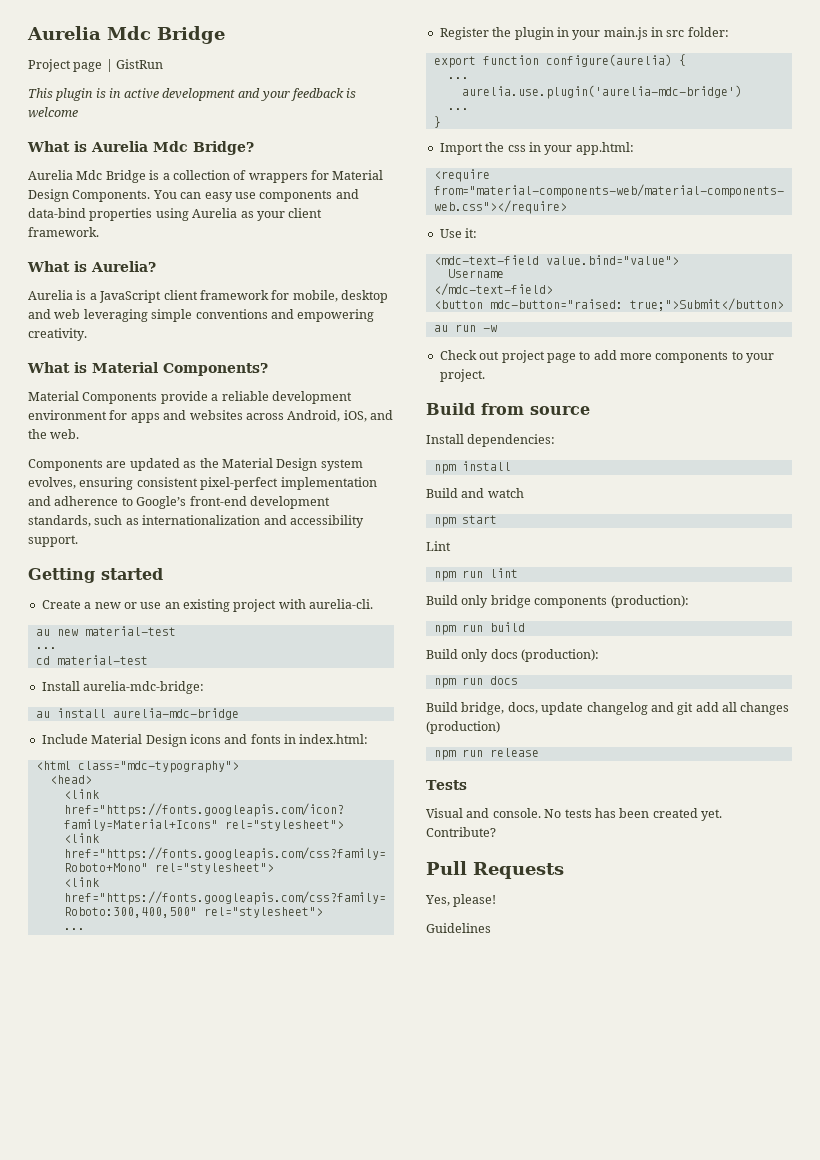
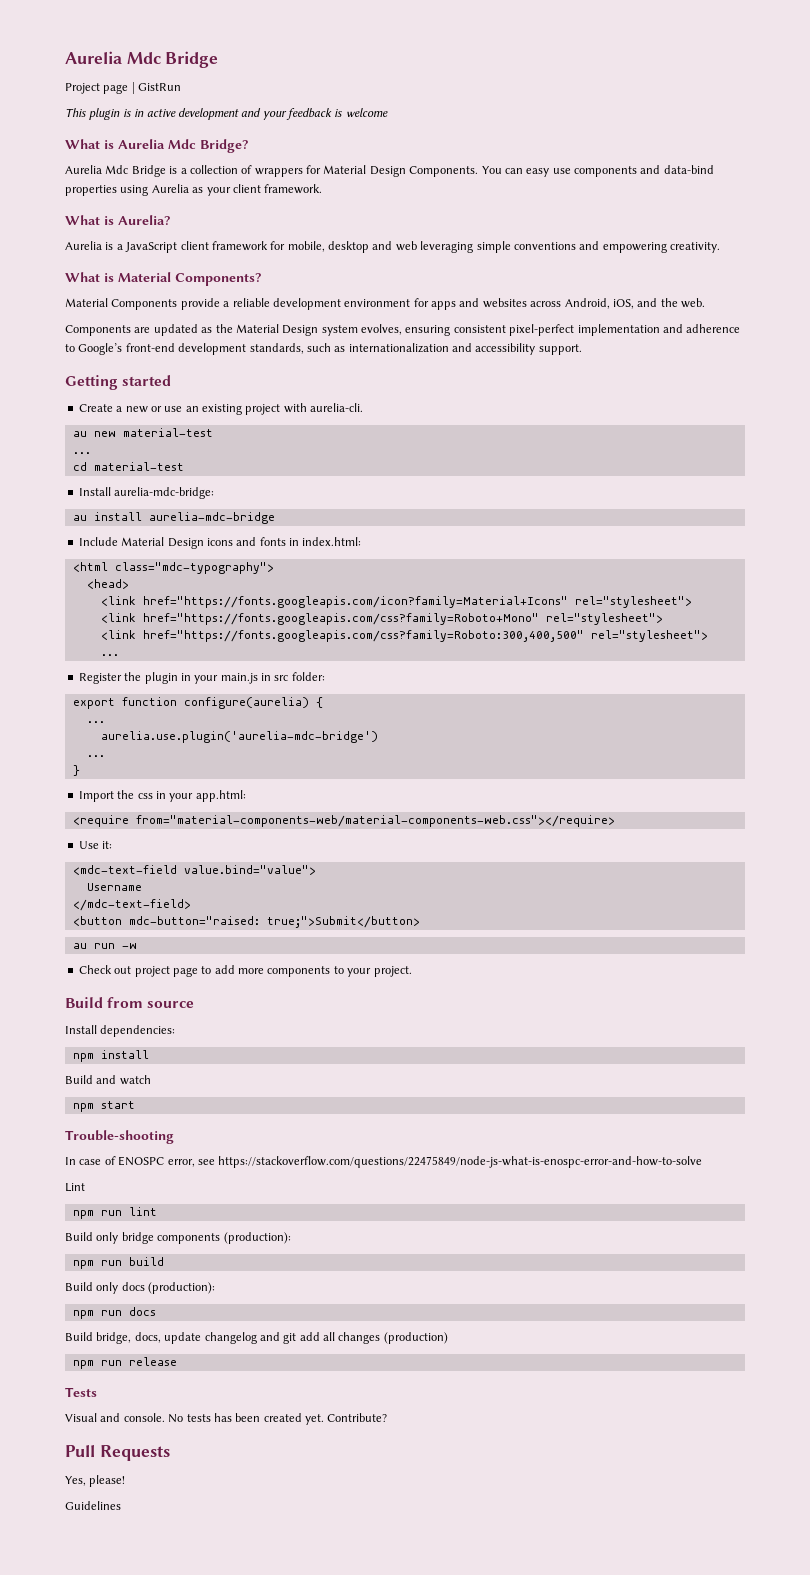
+ Trouble-shooting
+ In case of ENOSPC error, see https://stackoverflow.com/questions/22475849/node-js-what-is-enospc-error-and-how-to-solve

